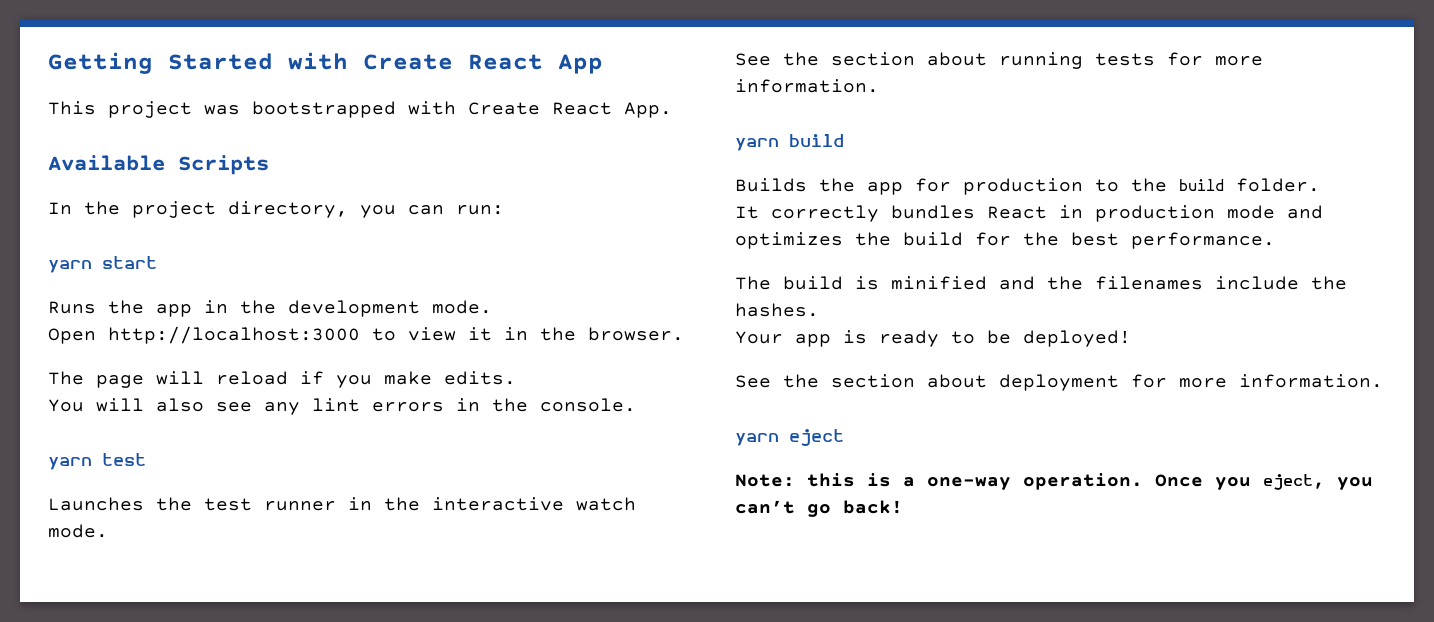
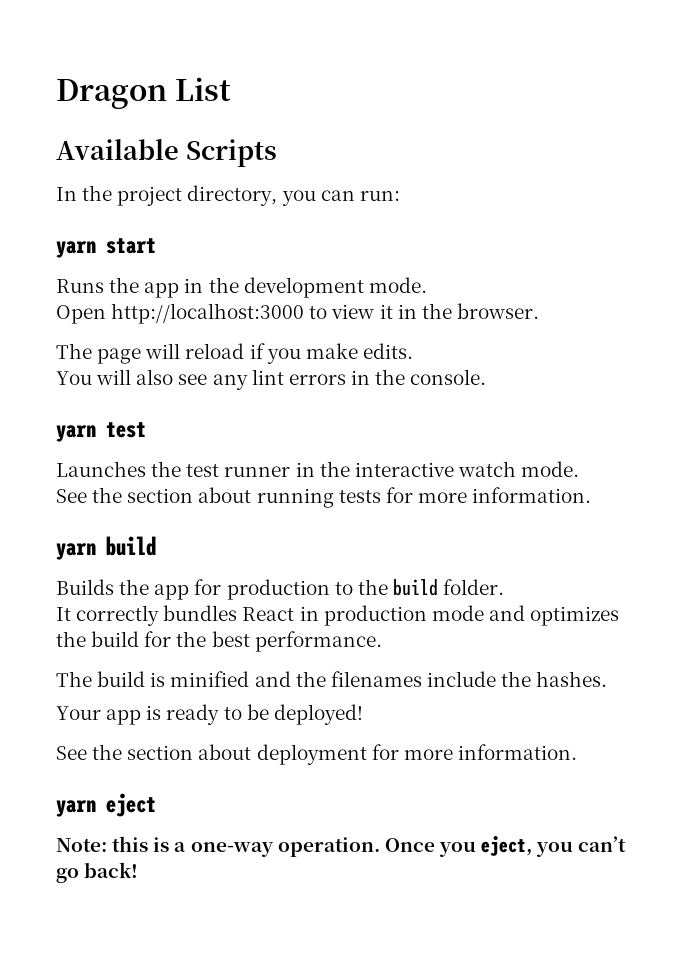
- Getting Started with Create React App
- This project was bootstrapped with Create React App.
+ Dragon List

